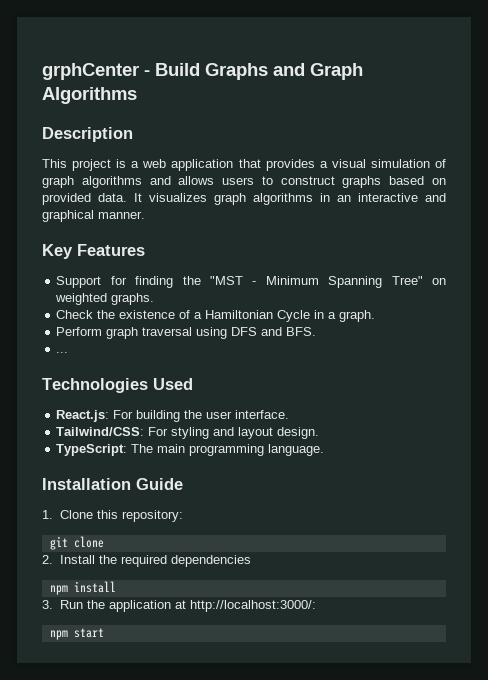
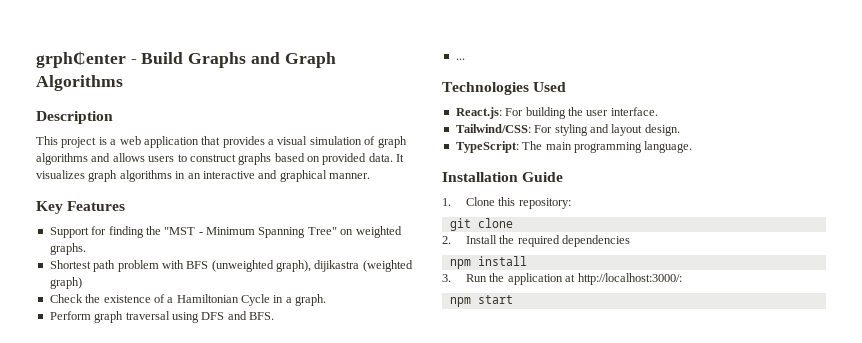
- grphCenter - Build Graphs and Graph Algorithms
+ grph₵enter - Build Graphs and Graph Algorithms
+ Shortest path problem with BFS (unweighted graph), dijikastra (weighted graph)

